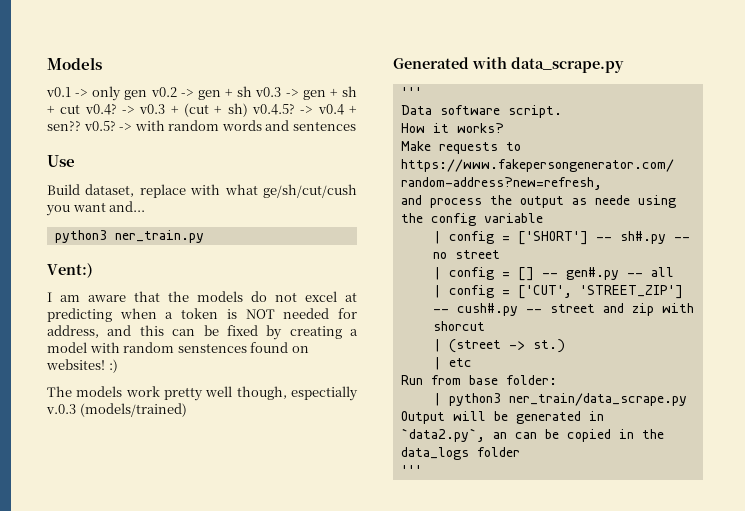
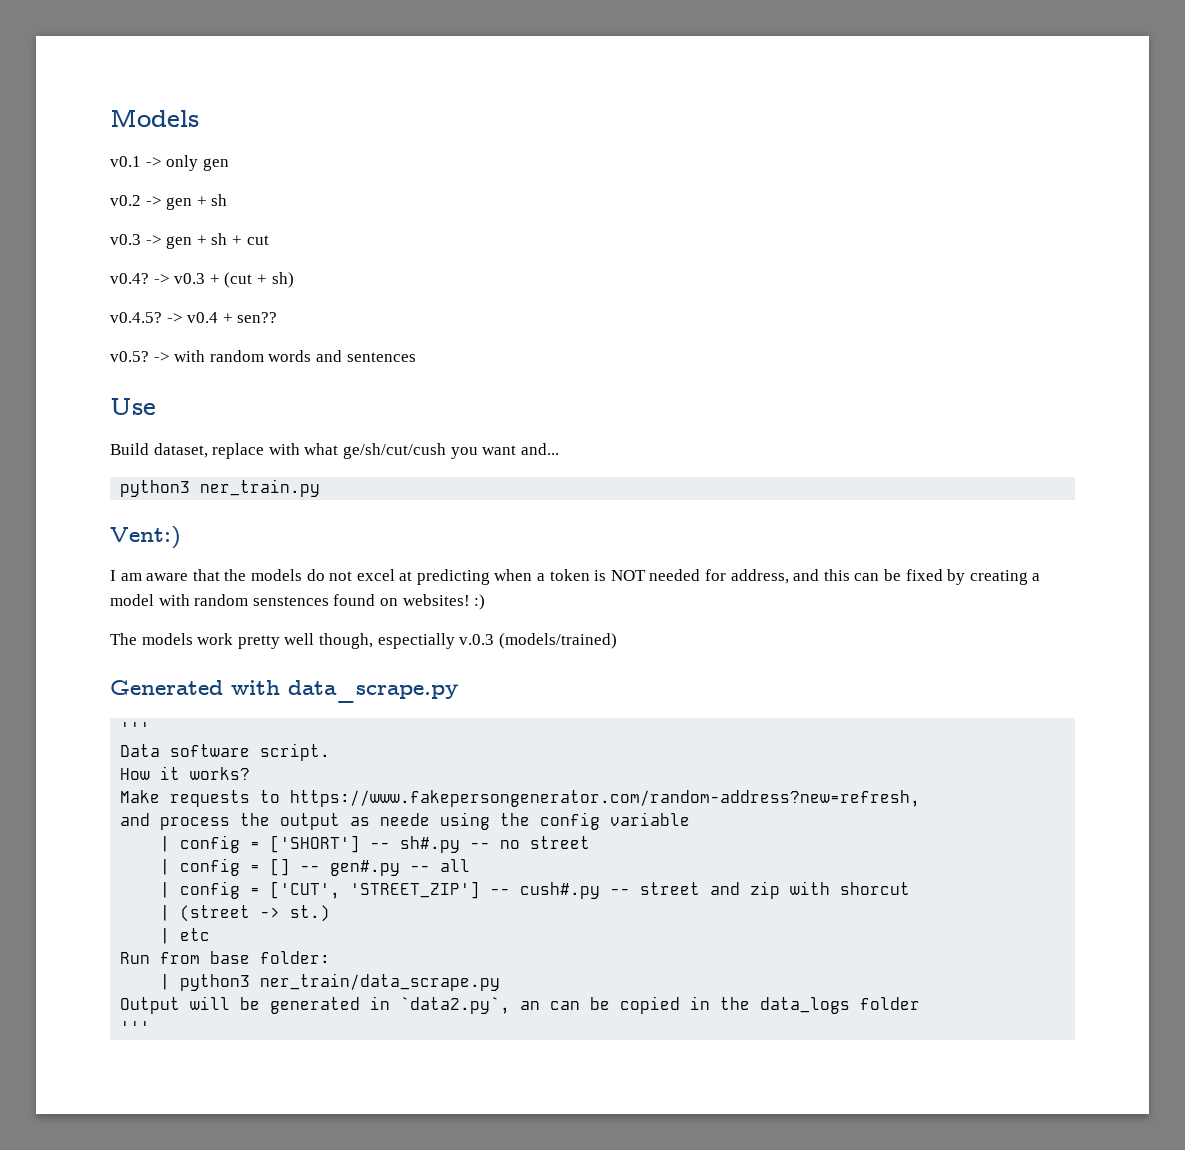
- v0.1 -> only gen v0.2 -> gen + sh v0.3 -> gen + sh + cut v0.4?
+ v0.1 -> only gen
+ v0.2 -> gen + sh
+ v0.3 -> gen + sh + cut
+ v0.4?
- -> v0.3 + (cut + sh) v0.4.5?
+ -> v0.3 + (cut + sh)
+ v0.4.5?
- -> v0.4 + sen?? v0.5?
+ -> v0.4 + sen??
+ v0.5?

